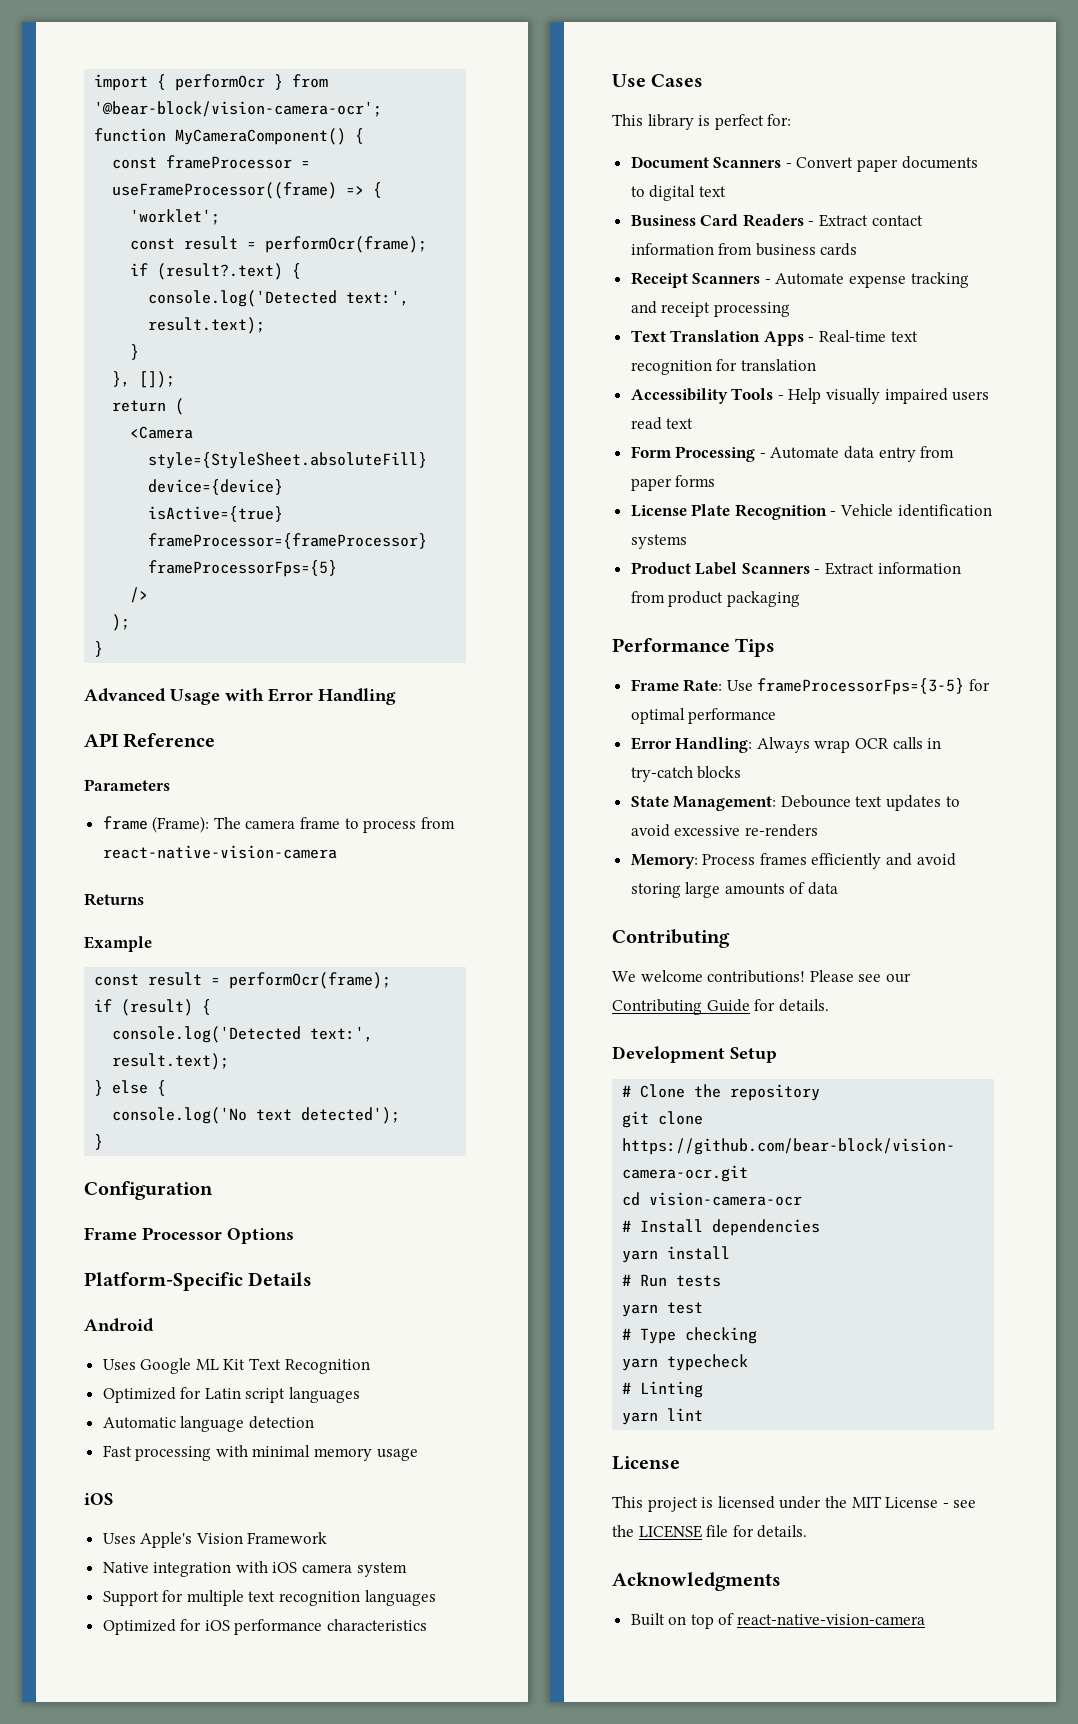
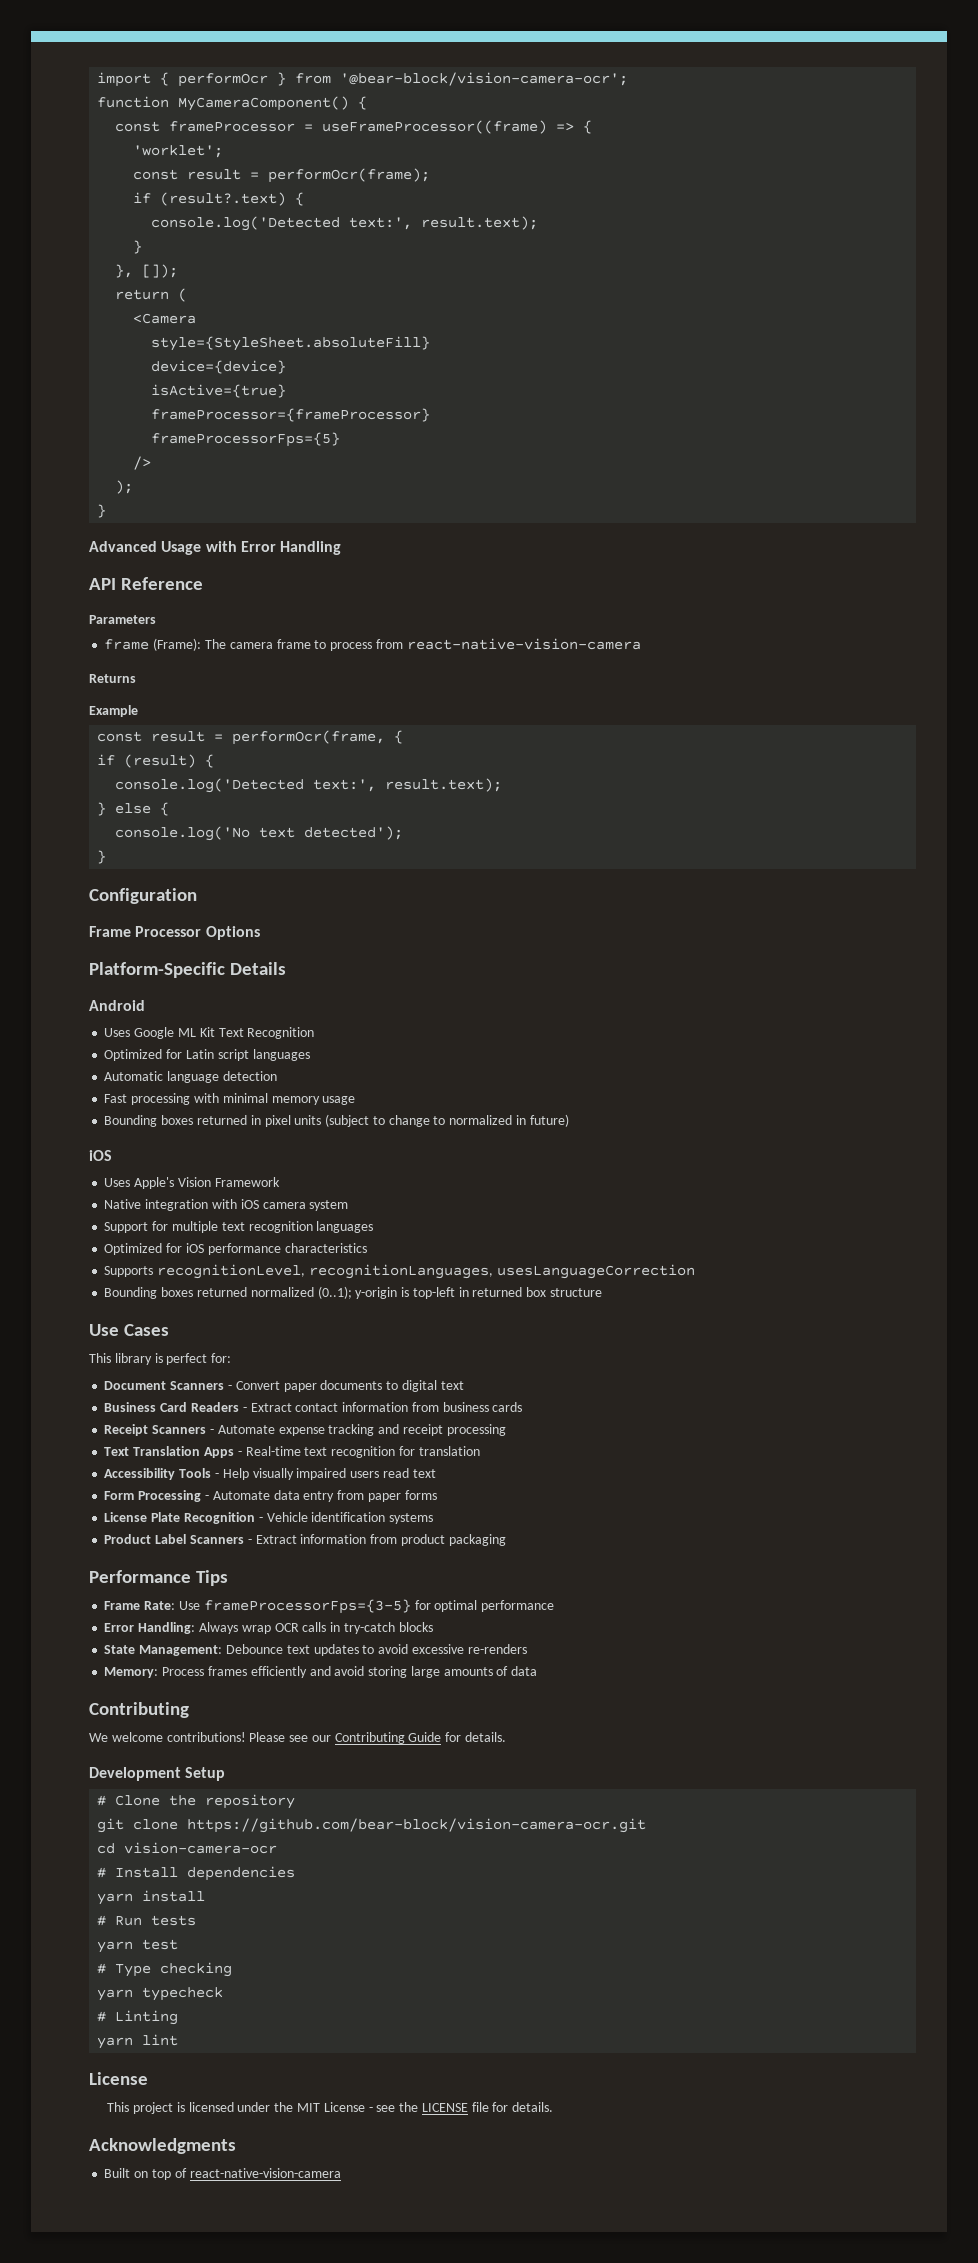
  Example
- const result = performOcr(frame);
+ const result = performOcr(frame, {
+ Bounding boxes returned in pixel units (subject to change to normalized in future)
+ Supports recognitionLevel, recognitionLanguages, usesLanguageCorrection
+ Bounding boxes returned normalized (0..1); y-origin is top-left in returned box structure

